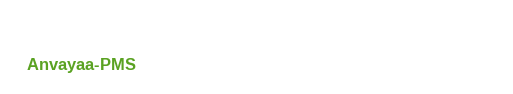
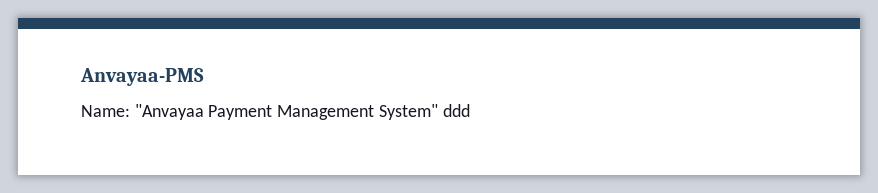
+ Name: "Anvayaa Payment Management System" ddd

